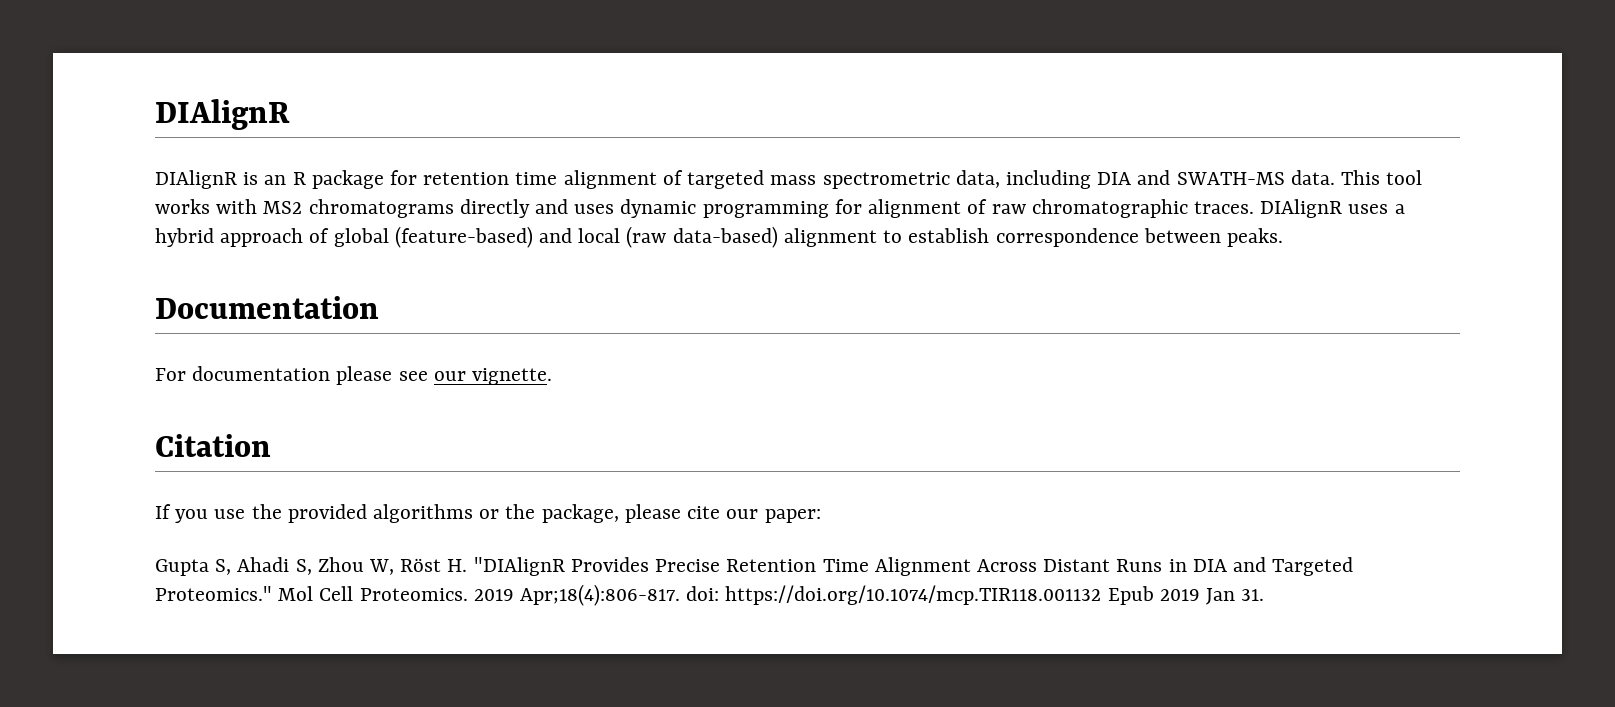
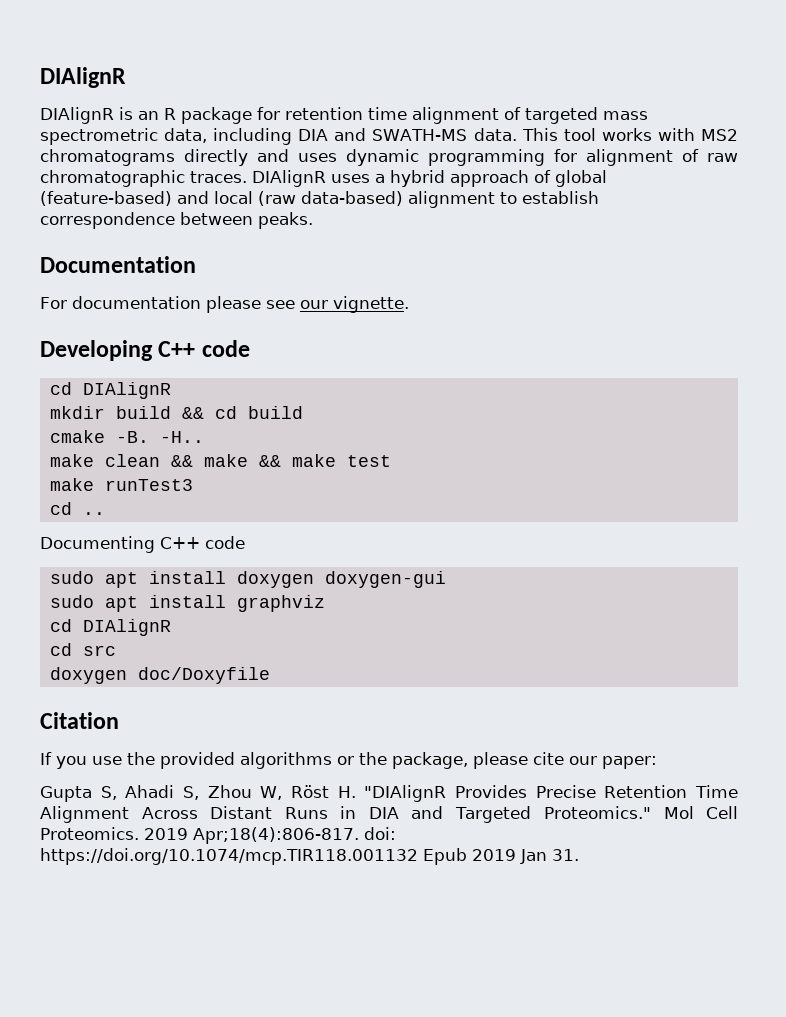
+ Developing C++ code
+ cd DIAlignR
+ mkdir build && cd build
+ cmake -B. -H..
+ make clean && make && make test
+ make runTest3
+ cd ..
+ Documenting C++ code
+ sudo apt install doxygen doxygen-gui
+ sudo apt install graphviz
+ cd DIAlignR
+ cd src
+ doxygen doc/Doxyfile

